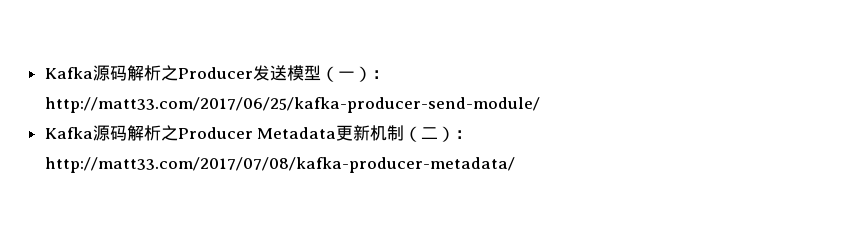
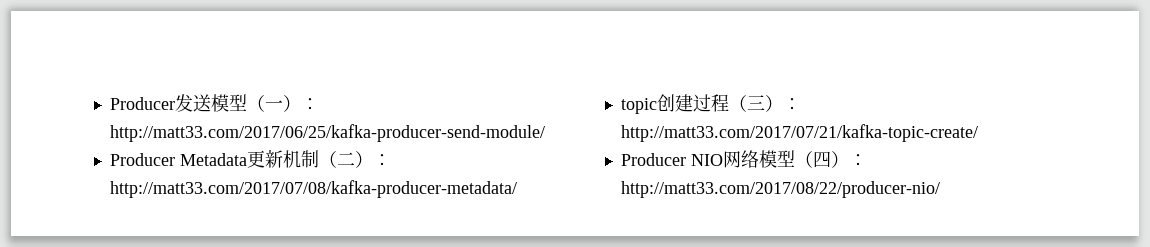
- Kafka源码解析之Producer发送模型（一）：http://matt33.com/2017/06/25/kafka-producer-send-module/
+ Producer发送模型（一）：http://matt33.com/2017/06/25/kafka-producer-send-module/
- Kafka源码解析之Producer Metadata更新机制（二）：http://matt33.com/2017/07/08/kafka-producer-metadata/
+ Producer Metadata更新机制（二）：http://matt33.com/2017/07/08/kafka-producer-metadata/
+ topic创建过程（三）：http://matt33.com/2017/07/21/kafka-topic-create/
+ Producer NIO网络模型（四）：http://matt33.com/2017/08/22/producer-nio/

